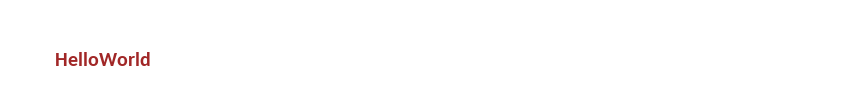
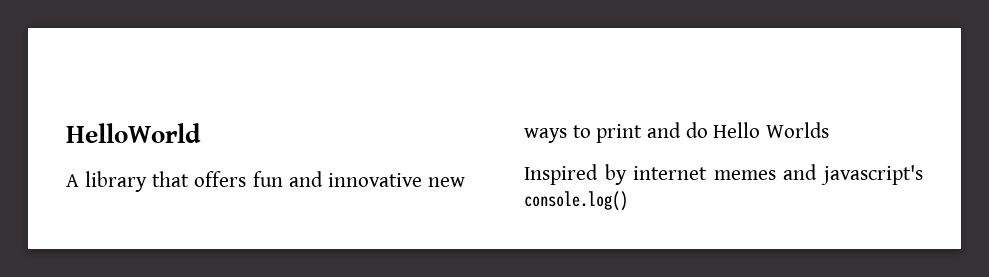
+ A library that offers fun and innovative new ways to print and do Hello Worlds
+ Inspired by internet memes and javascript's console.log()

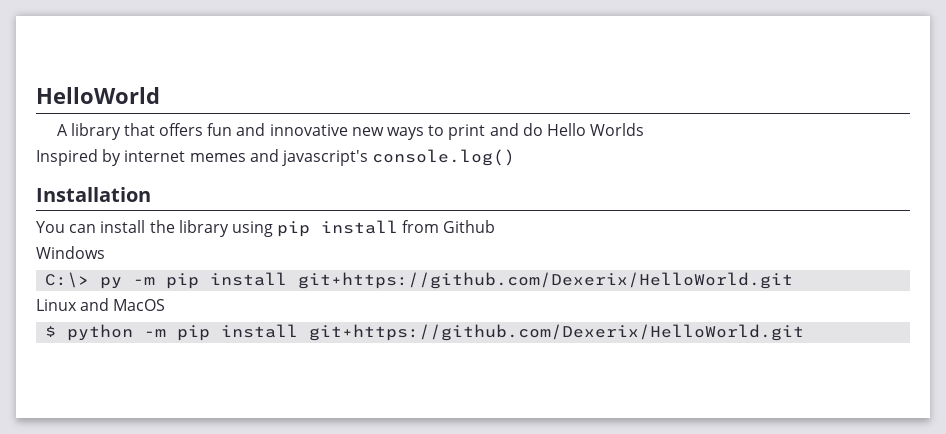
+ Installation
+ You can install the library using pip install from Github
+ Windows
+ C:\> py -m pip install git+https://github.com/Dexerix/HelloWorld.git
+ Linux and MacOS
+ $ python -m pip install git+https://github.com/Dexerix/HelloWorld.git

